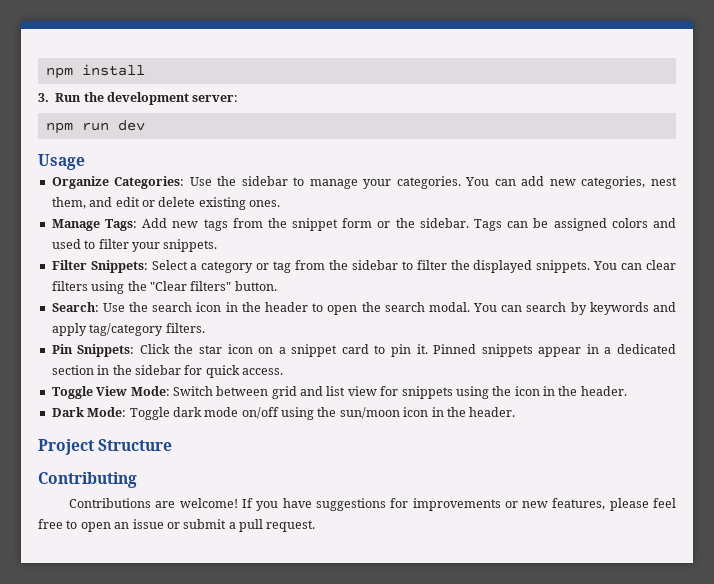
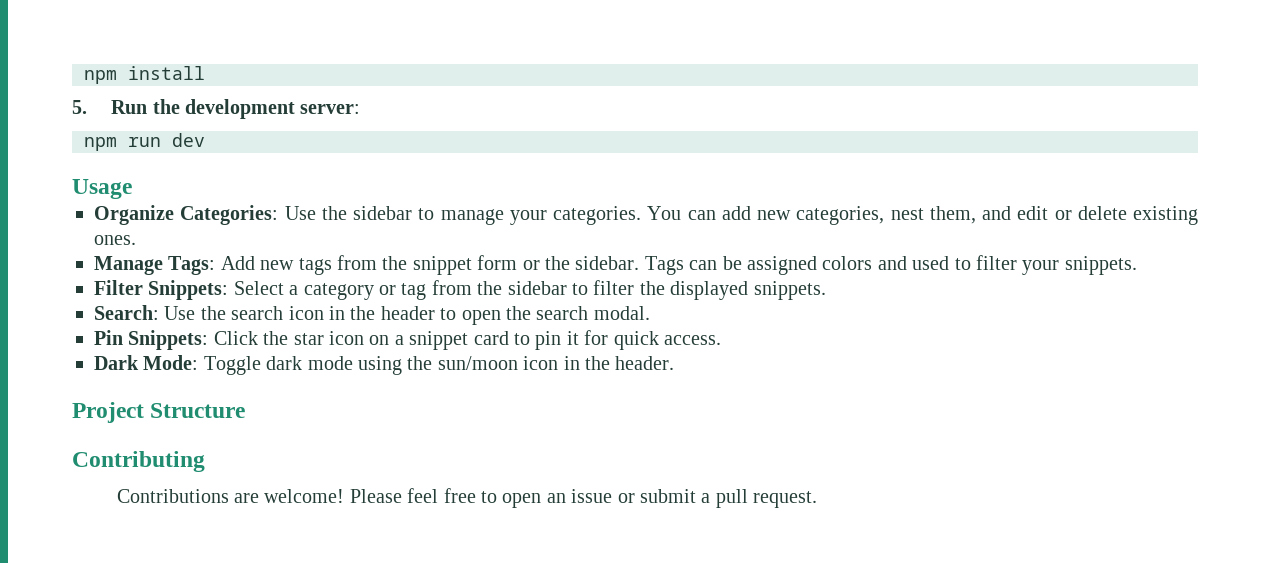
- 3. Run the development server:
+ 5. Run the development server:
- You can clear filters using the "Clear filters" button.
- You can search by keywords and apply tag/category filters.
- Pin Snippets: Click the star icon on a snippet card to pin it. Pinned snippets appear in a dedicated section in the sidebar for quick access.
- Toggle View Mode: Switch between grid and list view for snippets using the icon in the header.
+ Pin Snippets: Click the star icon on a snippet card to pin it for quick access.
- Dark Mode: Toggle dark mode on/off using the sun/moon icon in the header.
+ Dark Mode: Toggle dark mode using the sun/moon icon in the header.
- If you have suggestions for improvements or new features, please feel free to open an issue or submit a pull request.
+ Please feel free to open an issue or submit a pull request.

